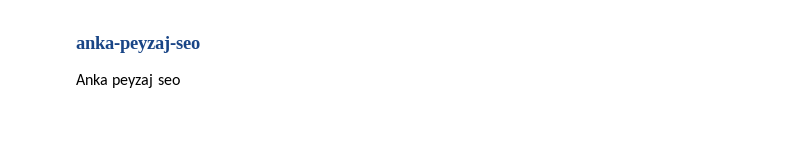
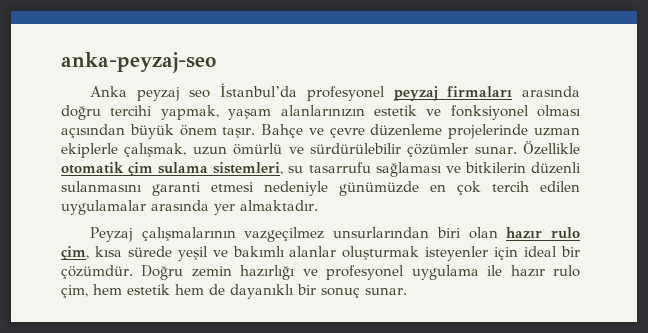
- Anka peyzaj seo
+ Anka peyzaj seo İstanbul’da profesyonel peyzaj firmaları arasında doğru tercihi yapmak, yaşam alanlarınızın estetik ve fonksiyonel olması açısından büyük önem taşır. Bahçe ve çevre düzenleme projelerinde uzman ekiplerle çalışmak, uzun ömürlü ve sürdürülebilir çözümler sunar. Özellikle otomatik çim sulama sistemleri, su tasarrufu sağlaması ve bitkilerin düzenli sulanmasını garanti etmesi nedeniyle günümüzde en çok tercih edilen uygulamalar arasında yer almaktadır.
+ Peyzaj çalışmalarının vazgeçilmez unsurlarından biri olan hazır rulo çim, kısa sürede yeşil ve bakımlı alanlar oluşturmak isteyenler için ideal bir çözümdür. Doğru zemin hazırlığı ve profesyonel uygulama ile hazır rulo çim, hem estetik hem de dayanıklı bir sonuç sunar.

